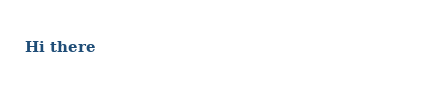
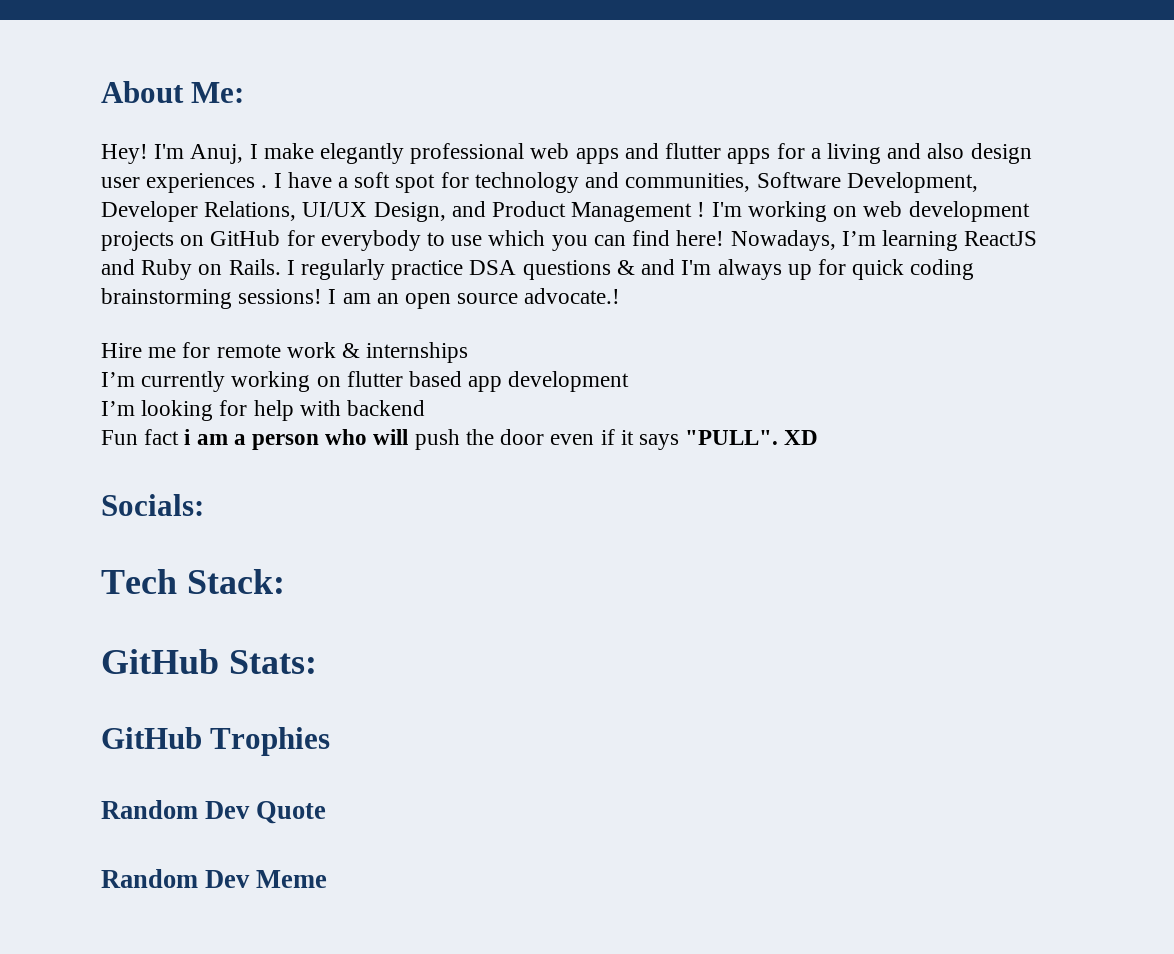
- Hi there
+ About Me:
+ Hey! I'm Anuj, I make elegantly professional web apps and flutter apps for a living and also design user experiences . I have a soft spot for technology and communities, Software Development, Developer Relations, UI/UX Design, and Product Management ! I'm working on web development projects on GitHub for everybody to use which you can find here! Nowadays, I’m learning ReactJS and Ruby on Rails. I regularly practice DSA questions & and I'm always up for quick coding brainstorming sessions! I am an open source advocate.!
+ Hire me for remote work & internships
+ I’m currently working on flutter based app development
+ I’m looking for help with backend
+ Fun fact i am a person who will push the door even if it says "PULL". XD
+ Socials:
+ Tech Stack:
+ GitHub Stats:
+ GitHub Trophies
+ Random Dev Quote
+ Random Dev Meme

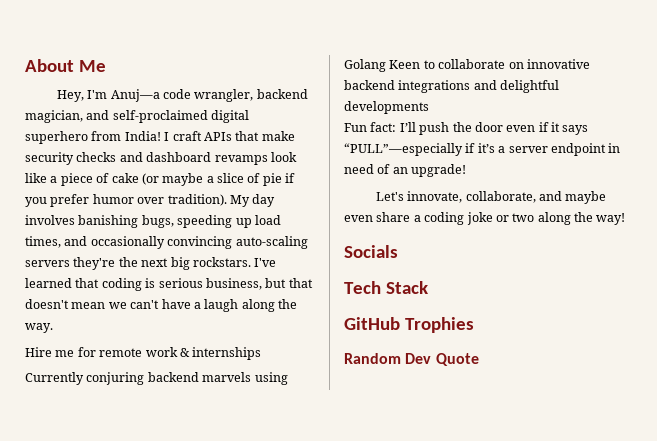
- About Me:
- Hey! I'm Anuj, I make elegantly professional web apps and flutter apps for a living and also design user experiences . I have a soft spot for technology and communities, Software Development, Developer Relations, UI/UX Design, and Product Management ! I'm working on web development projects on GitHub for everybody to use which you can find here! Nowadays, I’m learning ReactJS and Ruby on Rails. I regularly practice DSA questions & and I'm always up for quick coding brainstorming sessions! I am an open source advocate.!
+ About Me
+ Hey, I'm Anuj—a code wrangler, backend magician, and self-proclaimed digital superhero from India! I craft APIs that make security checks and dashboard revamps look like a piece of cake (or maybe a slice of pie if you prefer humor over tradition). My day involves banishing bugs, speeding up load times, and occasionally convincing auto-scaling servers they're the next big rockstars. I've learned that coding is serious business, but that doesn't mean we can't have a laugh along the way.
- I’m currently working on flutter based app development
- I’m looking for help with backend
- Fun fact i am a person who will push the door even if it says "PULL". XD
- Socials:
- Tech Stack:
- GitHub Stats:
+ Currently conjuring backend marvels using Golang Keen to collaborate on innovative backend integrations and delightful developments
+ Fun fact: I’ll push the door even if it says “PULL”—especially if it’s a server endpoint in need of an upgrade!
+ Let's innovate, collaborate, and maybe even share a coding joke or two along the way!
+ Socials
+ Tech Stack
- Random Dev Meme

